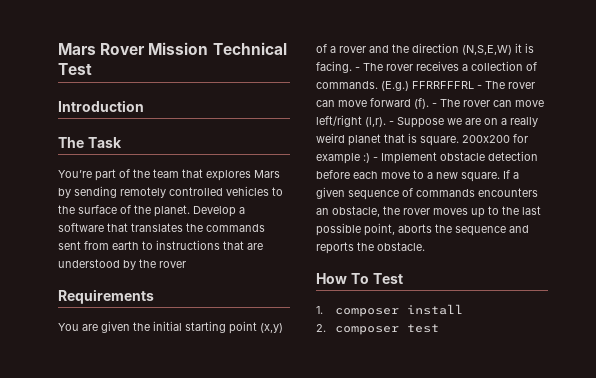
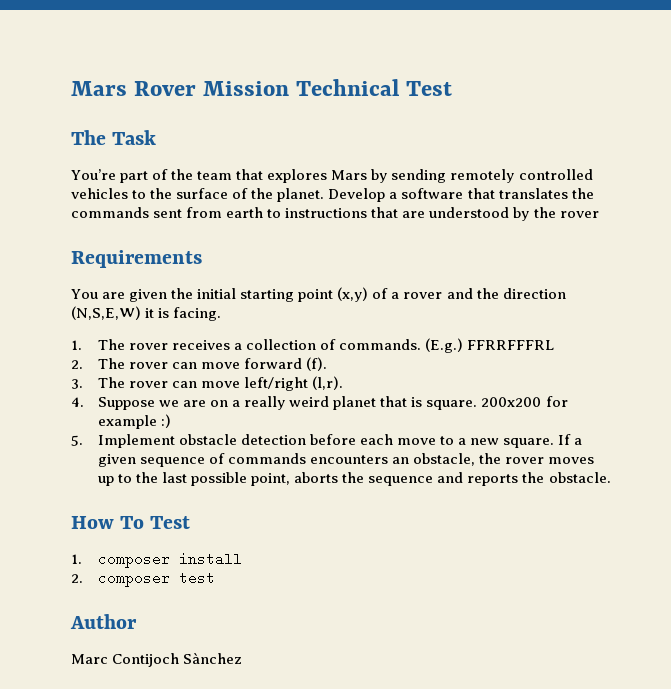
- Introduction
- You are given the initial starting point (x,y) of a rover and the direction (N,S,E,W) it is facing. - The rover receives a collection of commands.
+ You are given the initial starting point (x,y) of a rover and the direction (N,S,E,W) it is facing.
+ 1. The rover receives a collection of commands.
- (E.g.) FFRRFFFRL - The rover can move forward (f). - The rover can move left/right (l,r). - Suppose we are on a really weird planet that is square.
+ (E.g.) FFRRFFFRL
+ 2. The rover can move forward (f).
+ 3. The rover can move left/right (l,r).
+ 4. Suppose we are on a really weird planet that is square.
- 200x200 for example :) - Implement obstacle detection before each move to a new square.
+ 200x200 for example :)
+ 5. Implement obstacle detection before each move to a new square.
+ Author
+ Marc Contijoch Sànchez

